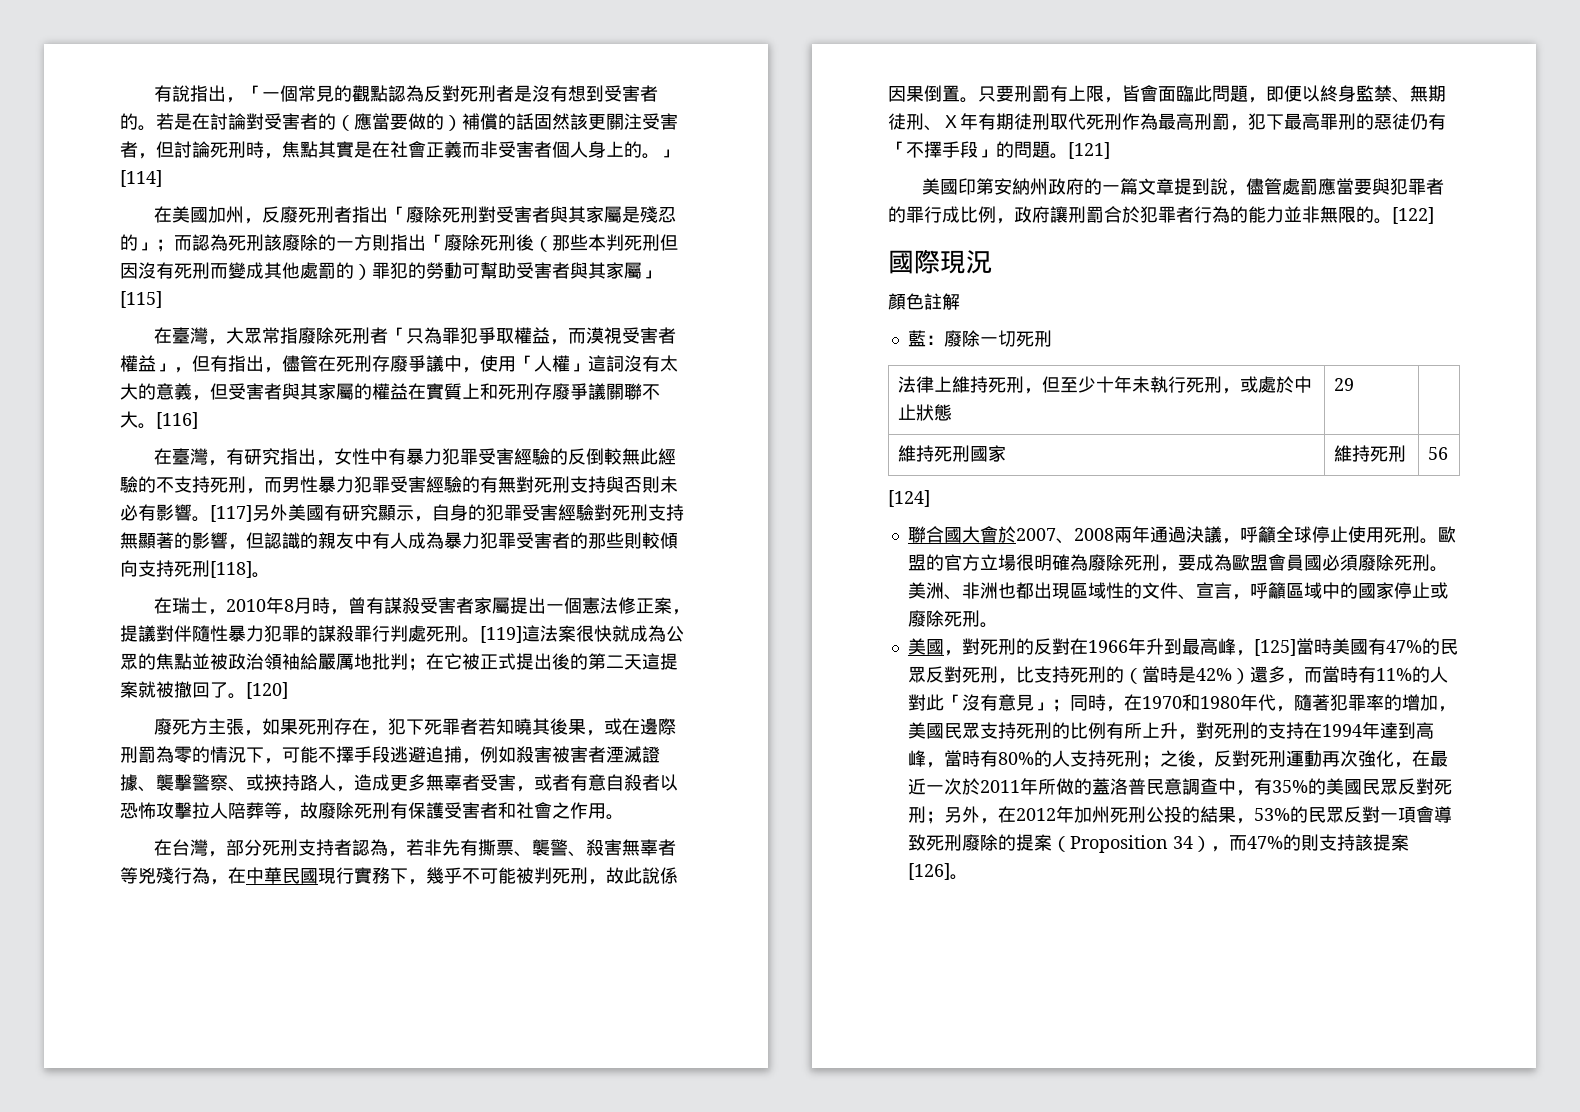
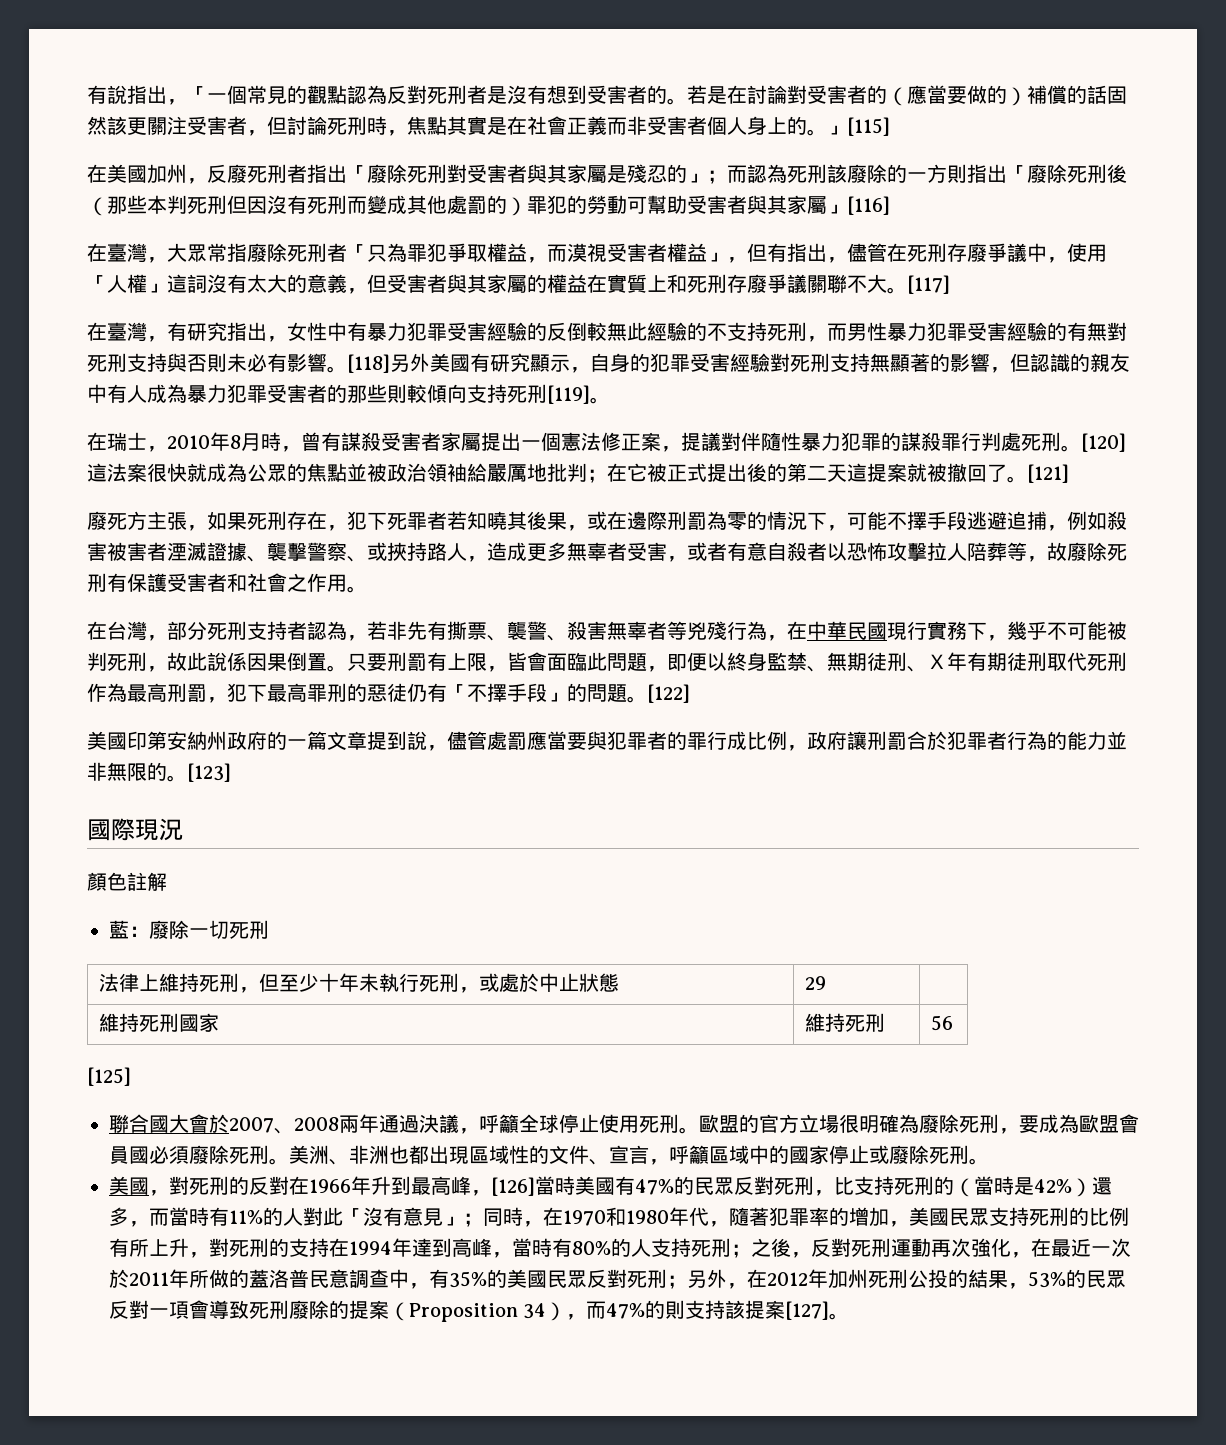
- 若是在討論對受害者的（應當要做的）補償的話固然該更關注受害者，但討論死刑時，焦點其實是在社會正義而非受害者個人身上的。」[114]
+ 若是在討論對受害者的（應當要做的）補償的話固然該更關注受害者，但討論死刑時，焦點其實是在社會正義而非受害者個人身上的。」[115]
- 在美國加州，反廢死刑者指出「廢除死刑對受害者與其家屬是殘忍的」；而認為死刑該廢除的一方則指出「廢除死刑後（那些本判死刑但因沒有死刑而變成其他處罰的）罪犯的勞動可幫助受害者與其家屬」[115]
+ 在美國加州，反廢死刑者指出「廢除死刑對受害者與其家屬是殘忍的」；而認為死刑該廢除的一方則指出「廢除死刑後（那些本判死刑但因沒有死刑而變成其他處罰的）罪犯的勞動可幫助受害者與其家屬」[116]
- [116]
+ [117]
- [117]另外美國有研究顯示，自身的犯罪受害經驗對死刑支持無顯著的影響，但認識的親友中有人成為暴力犯罪受害者的那些則較傾向支持死刑[118]。
+ [118]另外美國有研究顯示，自身的犯罪受害經驗對死刑支持無顯著的影響，但認識的親友中有人成為暴力犯罪受害者的那些則較傾向支持死刑[119]。
- [119]這法案很快就成為公眾的焦點並被政治領袖給嚴厲地批判；在它被正式提出後的第二天這提案就被撤回了。
+ [120]這法案很快就成為公眾的焦點並被政治領袖給嚴厲地批判；在它被正式提出後的第二天這提案就被撤回了。
- [120]
+ [121]
- [121]
+ [122]
- [122]
+ [123]
- [124]
+ [125]
- 美國，對死刑的反對在1966年升到最高峰，[125]當時美國有47%的民眾反對死刑，比支持死刑的（當時是42%）還多，而當時有11%的人對此「沒有意見」；
+ 美國，對死刑的反對在1966年升到最高峰，[126]當時美國有47%的民眾反對死刑，比支持死刑的（當時是42%）還多，而當時有11%的人對此「沒有意見」；
- 另外，在2012年加州死刑公投的結果，53%的民眾反對一項會導致死刑廢除的提案（Proposition 34），而47%的則支持該提案[126]。
+ 另外，在2012年加州死刑公投的結果，53%的民眾反對一項會導致死刑廢除的提案（Proposition 34），而47%的則支持該提案[127]。

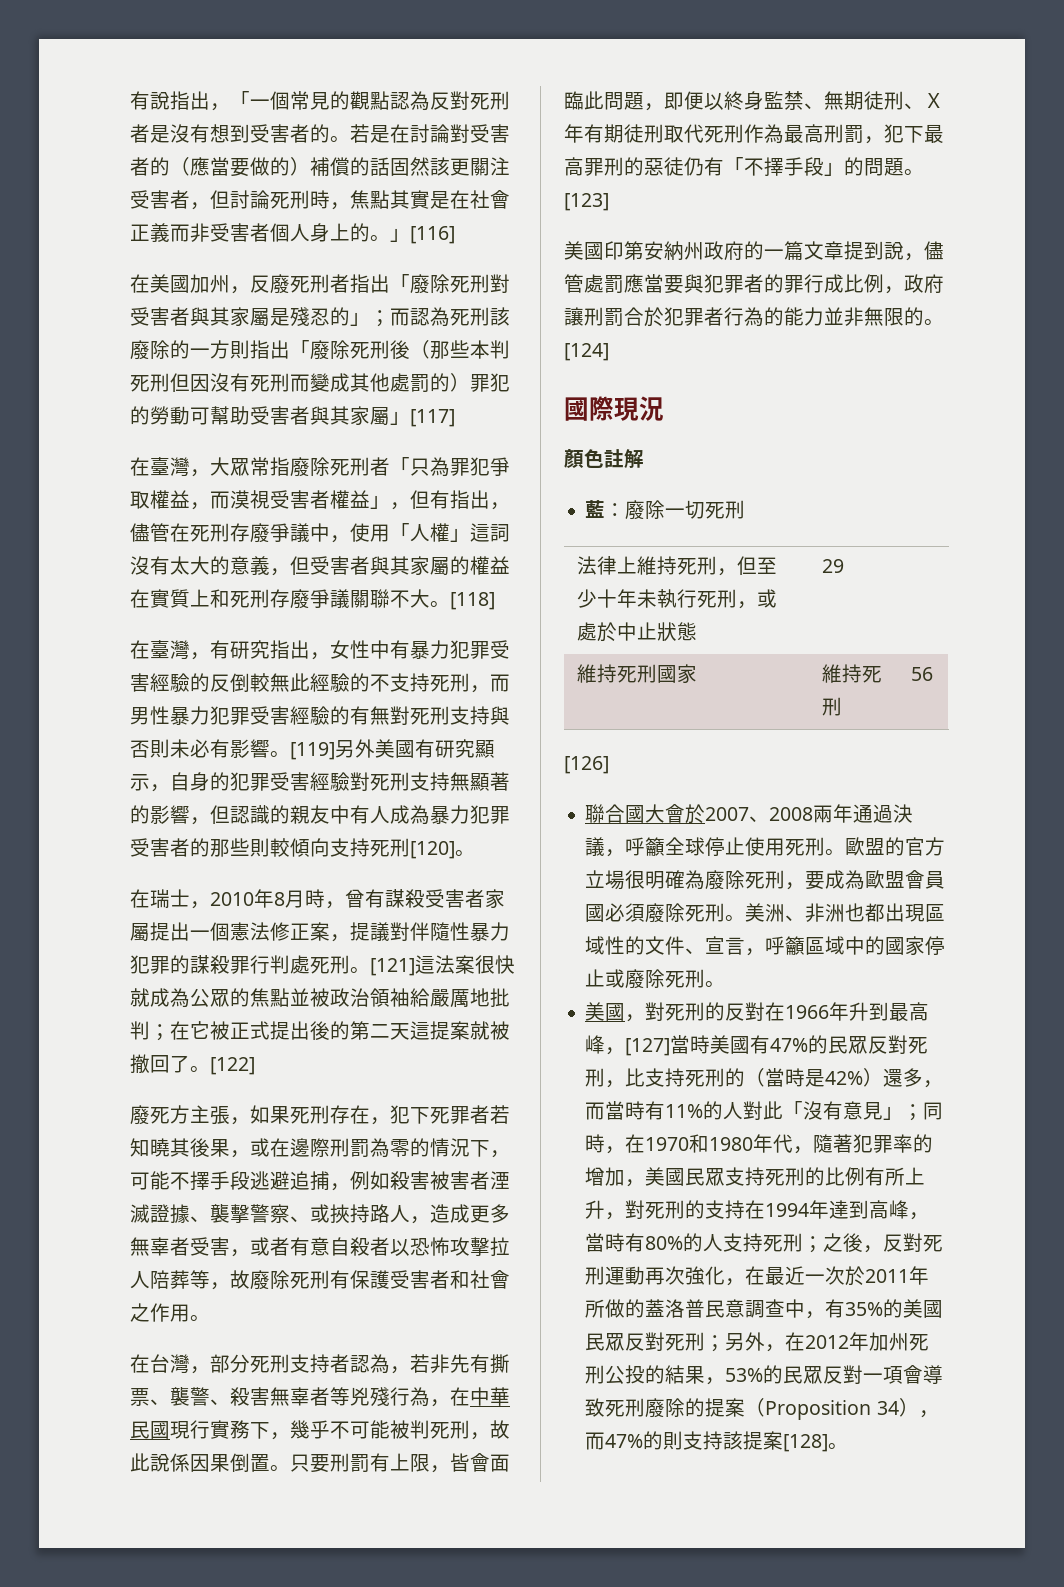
- 若是在討論對受害者的（應當要做的）補償的話固然該更關注受害者，但討論死刑時，焦點其實是在社會正義而非受害者個人身上的。」[115]
+ 若是在討論對受害者的（應當要做的）補償的話固然該更關注受害者，但討論死刑時，焦點其實是在社會正義而非受害者個人身上的。」[116]
- 在美國加州，反廢死刑者指出「廢除死刑對受害者與其家屬是殘忍的」；而認為死刑該廢除的一方則指出「廢除死刑後（那些本判死刑但因沒有死刑而變成其他處罰的）罪犯的勞動可幫助受害者與其家屬」[116]
+ 在美國加州，反廢死刑者指出「廢除死刑對受害者與其家屬是殘忍的」；而認為死刑該廢除的一方則指出「廢除死刑後（那些本判死刑但因沒有死刑而變成其他處罰的）罪犯的勞動可幫助受害者與其家屬」[117]
- [117]
+ [118]
- [118]另外美國有研究顯示，自身的犯罪受害經驗對死刑支持無顯著的影響，但認識的親友中有人成為暴力犯罪受害者的那些則較傾向支持死刑[119]。
+ [119]另外美國有研究顯示，自身的犯罪受害經驗對死刑支持無顯著的影響，但認識的親友中有人成為暴力犯罪受害者的那些則較傾向支持死刑[120]。
- [120]這法案很快就成為公眾的焦點並被政治領袖給嚴厲地批判；在它被正式提出後的第二天這提案就被撤回了。
+ [121]這法案很快就成為公眾的焦點並被政治領袖給嚴厲地批判；在它被正式提出後的第二天這提案就被撤回了。
- [121]
+ [122]
- [122]
+ [123]
- [123]
+ [124]
- [125]
+ [126]
- 美國，對死刑的反對在1966年升到最高峰，[126]當時美國有47%的民眾反對死刑，比支持死刑的（當時是42%）還多，而當時有11%的人對此「沒有意見」；
+ 美國，對死刑的反對在1966年升到最高峰，[127]當時美國有47%的民眾反對死刑，比支持死刑的（當時是42%）還多，而當時有11%的人對此「沒有意見」；
- 另外，在2012年加州死刑公投的結果，53%的民眾反對一項會導致死刑廢除的提案（Proposition 34），而47%的則支持該提案[127]。
+ 另外，在2012年加州死刑公投的結果，53%的民眾反對一項會導致死刑廢除的提案（Proposition 34），而47%的則支持該提案[128]。

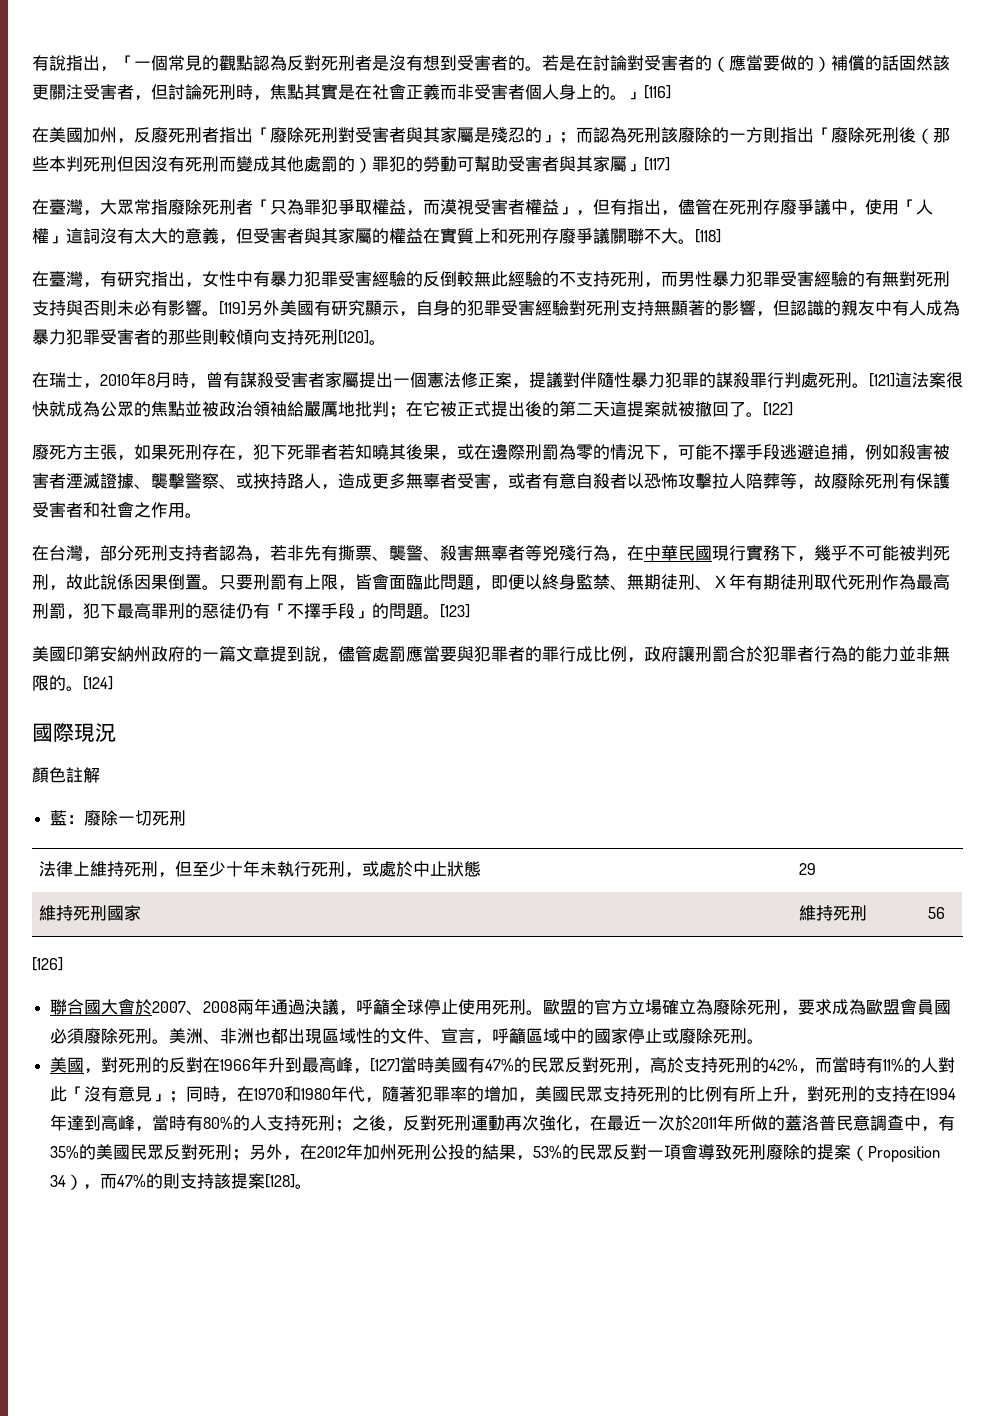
- 歐盟的官方立場很明確為廢除死刑，要成為歐盟會員國必須廢除死刑。
+ 歐盟的官方立場確立為廢除死刑，要求成為歐盟會員國必須廢除死刑。
- 美國，對死刑的反對在1966年升到最高峰，[127]當時美國有47%的民眾反對死刑，比支持死刑的（當時是42%）還多，而當時有11%的人對此「沒有意見」；
+ 美國，對死刑的反對在1966年升到最高峰，[127]當時美國有47%的民眾反對死刑，高於支持死刑的42%，而當時有11%的人對此「沒有意見」；

